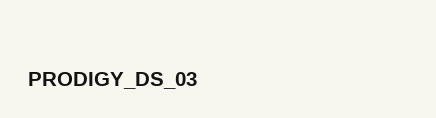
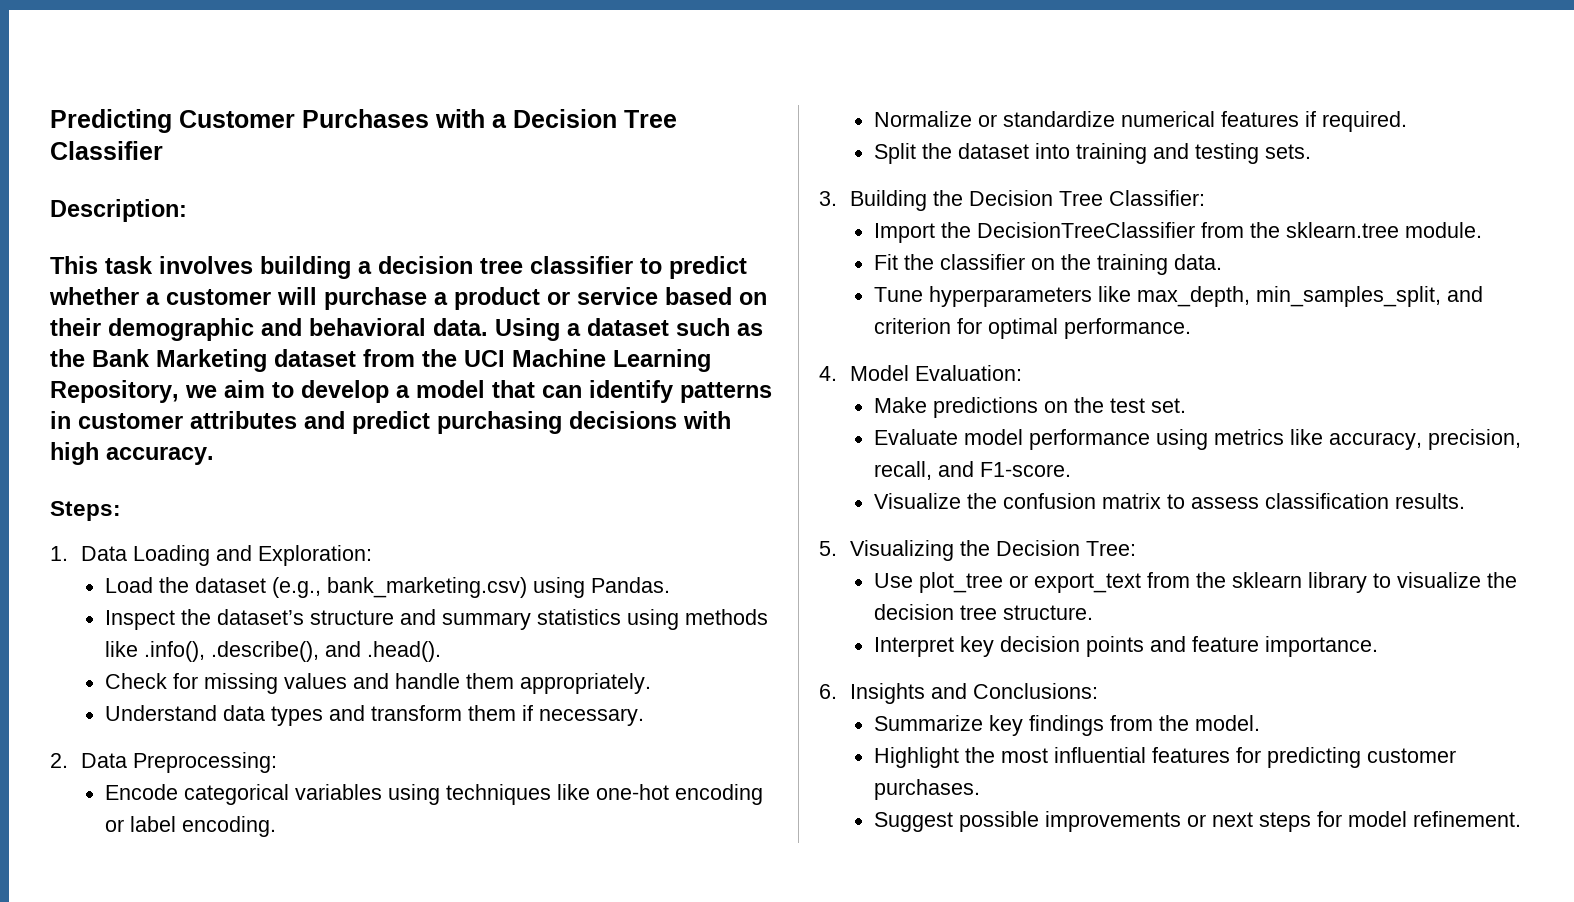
- PRODIGY_DS_03
+ Predicting Customer Purchases with a Decision Tree Classifier
+ Description:
+ This task involves building a decision tree classifier to predict whether a customer will purchase a product or service based on their demographic and behavioral data. Using a dataset such as the Bank Marketing dataset from the UCI Machine Learning Repository, we aim to develop a model that can identify patterns in customer attributes and predict purchasing decisions with high accuracy.
+ Steps:
+ 1. Data Loading and Exploration:
+ Load the dataset (e.g., bank_marketing.csv) using Pandas.
+ Inspect the dataset’s structure and summary statistics using methods like .info(), .describe(), and .head().
+ Check for missing values and handle them appropriately.
+ Understand data types and transform them if necessary.
+ 2. Data Preprocessing:
+ Encode categorical variables using techniques like one-hot encoding or label encoding.
+ Normalize or standardize numerical features if required.
+ Split the dataset into training and testing sets.
+ 3. Building the Decision Tree Classifier:
+ Import the DecisionTreeClassifier from the sklearn.tree module.
+ Fit the classifier on the training data.
+ Tune hyperparameters like max_depth, min_samples_split, and criterion for optimal performance.
+ 4. Model Evaluation:
+ Make predictions on the test set.
+ Evaluate model performance using metrics like accuracy, precision, recall, and F1-score.
+ Visualize the confusion matrix to assess classification results.
+ 5. Visualizing the Decision Tree:
+ Use plot_tree or export_text from the sklearn library to visualize the decision tree structure.
+ Interpret key decision points and feature importance.
+ 6. Insights and Conclusions:
+ Summarize key findings from the model.
+ Highlight the most influential features for predicting customer purchases.
+ Suggest possible improvements or next steps for model refinement.

